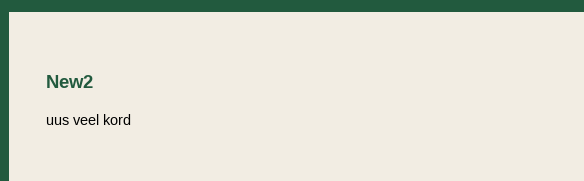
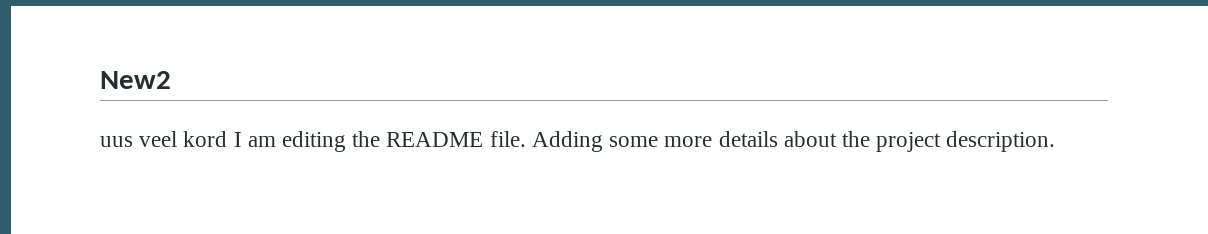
- uus veel kord
+ uus veel kord I am editing the README file. Adding some more details about the project description.

